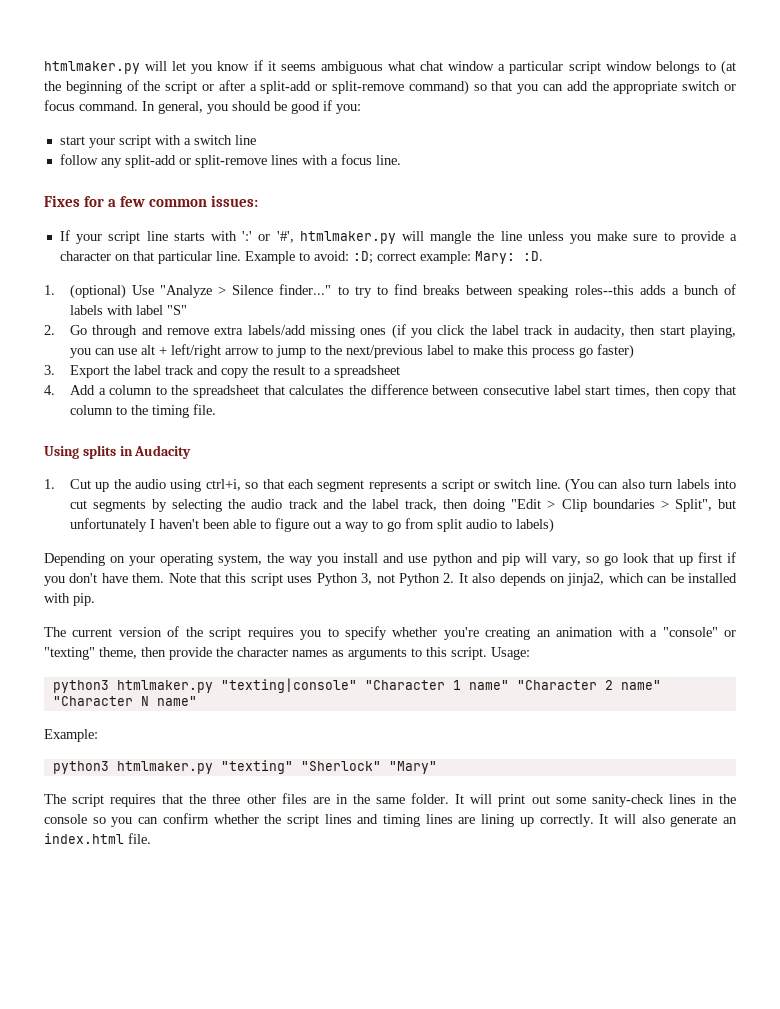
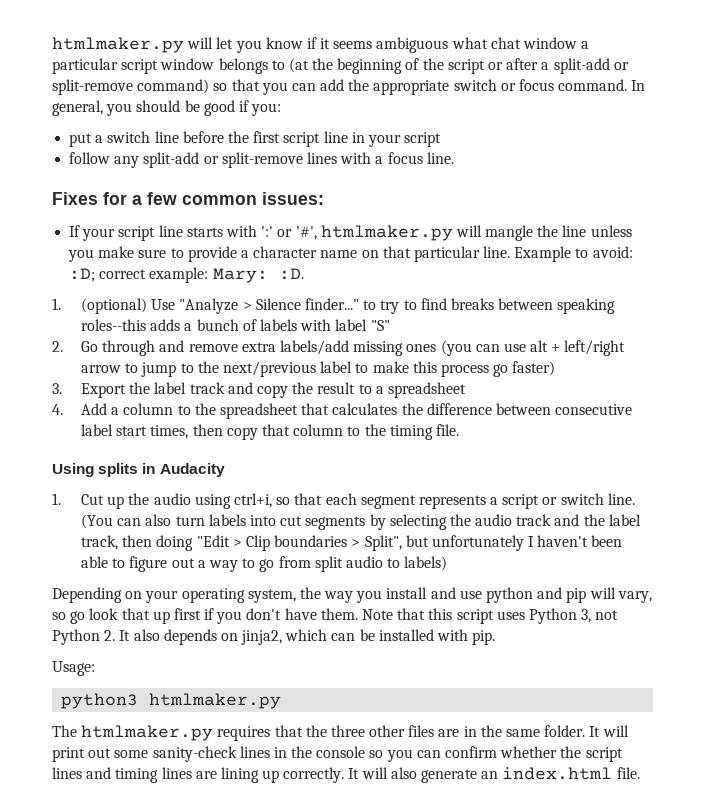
- start your script with a switch line
+ put a switch line before the first script line in your script
- If your script line starts with ':' or '#', htmlmaker.py will mangle the line unless you make sure to provide a character on that particular line.
+ If your script line starts with ':' or '#', htmlmaker.py will mangle the line unless you make sure to provide a character name on that particular line.
- 2. Go through and remove extra labels/add missing ones (if you click the label track in audacity, then start playing, you can use alt + left/right arrow to jump to the next/previous label to make this process go faster)
+ 2. Go through and remove extra labels/add missing ones (you can use alt + left/right arrow to jump to the next/previous label to make this process go faster)
- The current version of the script requires you to specify whether you're creating an animation with a "console" or "texting" theme, then provide the character names as arguments to this script. Usage:
- python3 htmlmaker.py "texting|console" "Character 1 name" "Character 2 name" "Character N name"
- Example:
- python3 htmlmaker.py "texting" "Sherlock" "Mary"
- The script requires that the three other files are in the same folder.
+ Usage:
+ python3 htmlmaker.py
+ The htmlmaker.py requires that the three other files are in the same folder.

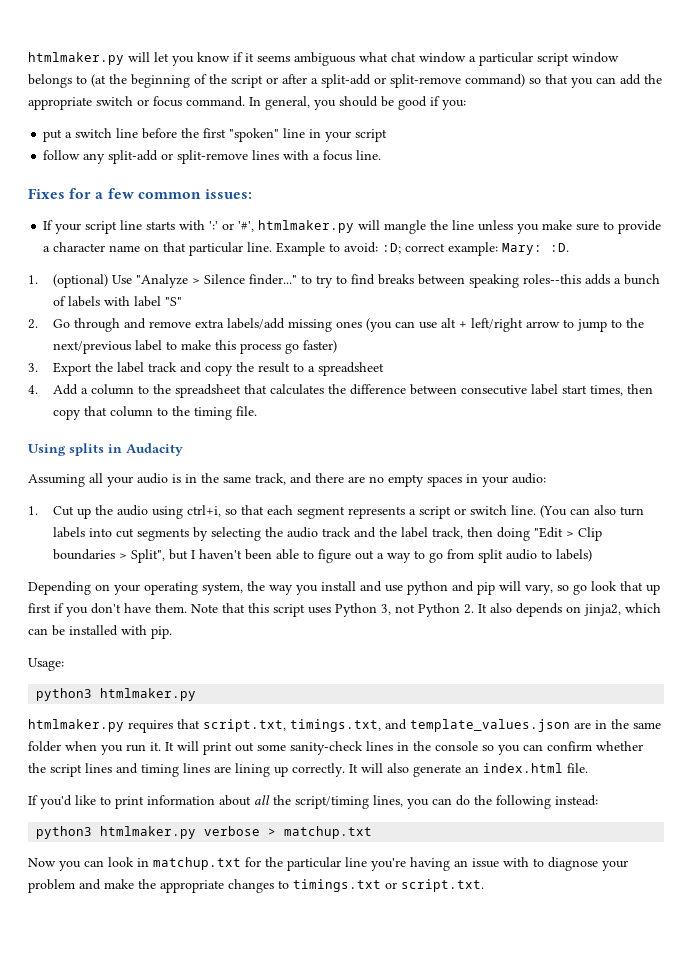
- put a switch line before the first script line in your script
+ put a switch line before the first "spoken" line in your script
+ Assuming all your audio is in the same track, and there are no empty spaces in your audio:
- (You can also turn labels into cut segments by selecting the audio track and the label track, then doing "Edit > Clip boundaries > Split", but unfortunately I haven't been able to figure out a way to go from split audio to labels)
+ (You can also turn labels into cut segments by selecting the audio track and the label track, then doing "Edit > Clip boundaries > Split", but I haven't been able to figure out a way to go from split audio to labels)
- The htmlmaker.py requires that the three other files are in the same folder.
+ htmlmaker.py requires that script.txt, timings.txt, and template_values.json are in the same folder when you run it.
+ If you'd like to print information about all the script/timing lines, you can do the following instead:
+ python3 htmlmaker.py verbose > matchup.txt
+ Now you can look in matchup.txt for the particular line you're having an issue with to diagnose your problem and make the appropriate changes to timings.txt or script.txt.

